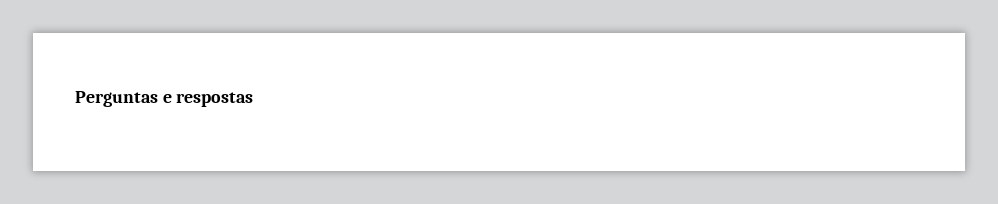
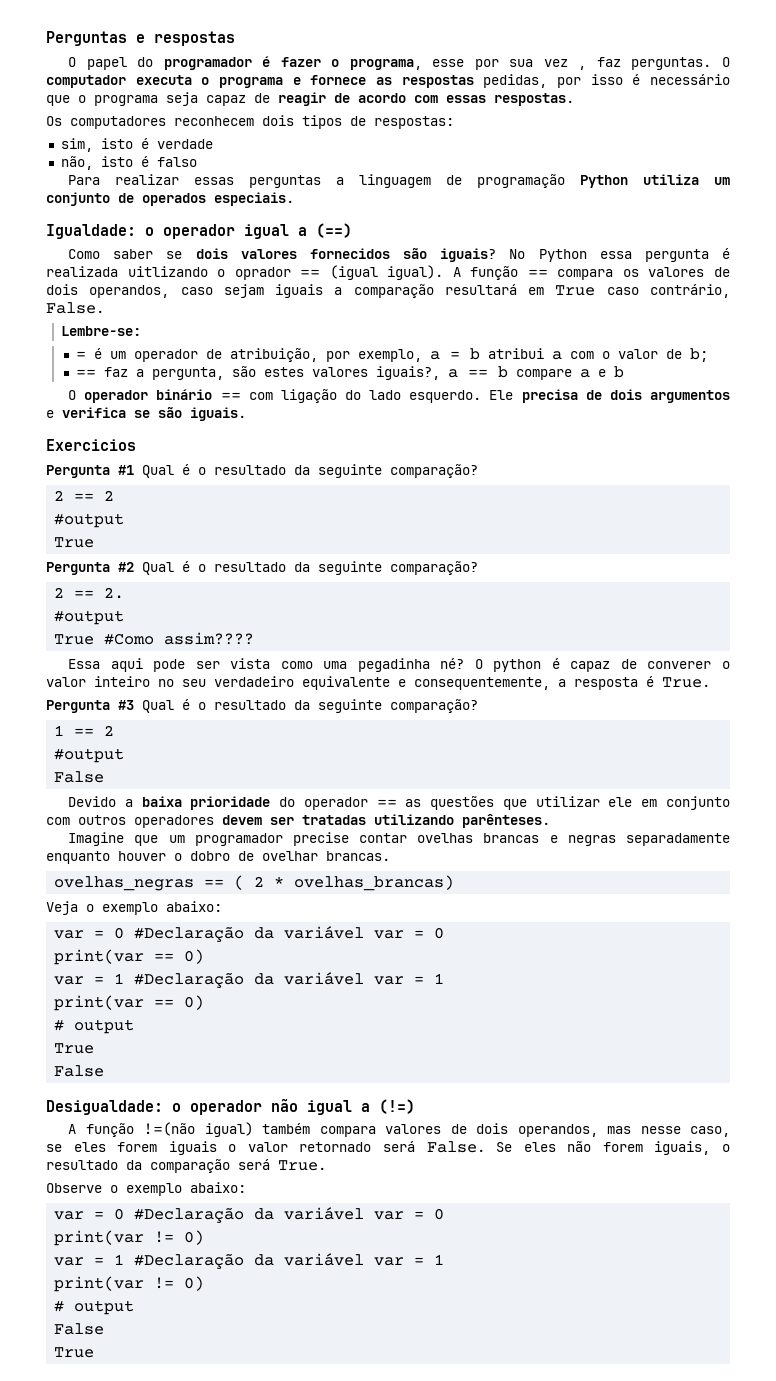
+ O papel do programador é fazer o programa, esse por sua vez , faz perguntas. O computador executa o programa e fornece as respostas pedidas, por isso é necessário que o programa seja capaz de reagir de acordo com essas respostas.
+ Os computadores reconhecem dois tipos de respostas:
+ sim, isto é verdade
+ não, isto é falso
+ Para realizar essas perguntas a linguagem de programação Python utiliza um conjunto de operados especiais.
+ Igualdade: o operador igual a (==)
+ Como saber se dois valores fornecidos são iguais? No Python essa pergunta é realizada uitlizando o oprador == (igual igual). A função == compara os valores de dois operandos, caso sejam iguais a comparação resultará em True caso contrário, False.
+ Lembre-se:
+ = é um operador de atribuição, por exemplo, a = b atribui a com o valor de b;
+ == faz a pergunta, são estes valores iguais?, a == b compare a e b
+ O operador binário == com ligação do lado esquerdo. Ele precisa de dois argumentos e verifica se são iguais.
+ Exercicios
+ Pergunta #1 Qual é o resultado da seguinte comparação?
+ 2 == 2
+ #output
+ True
+ Pergunta #2 Qual é o resultado da seguinte comparação?
+ 2 == 2.
+ #output
+ True #Como assim????
+ Essa aqui pode ser vista como uma pegadinha né? O python é capaz de converer o valor inteiro no seu verdadeiro equivalente e consequentemente, a resposta é True.
+ Pergunta #3 Qual é o resultado da seguinte comparação?
+ 1 == 2
+ #output
+ False
+ Devido a baixa prioridade do operador == as questões que utilizar ele em conjunto com outros operadores devem ser tratadas utilizando parênteses.
+ Imagine que um programador precise contar ovelhas brancas e negras separadamente enquanto houver o dobro de ovelhar brancas.
+ ovelhas_negras == ( 2 * ovelhas_brancas)
+ Veja o exemplo abaixo:
+ var = 0 #Declaração da variável var = 0
+ print(var == 0)
+ var = 1 #Declaração da variável var = 1
+ print(var == 0)
+ # output
+ True
+ False
+ Desigualdade: o operador não igual a (!=)
+ A função !=(não igual) também compara valores de dois operandos, mas nesse caso, se eles forem iguais o valor retornado será False. Se eles não forem iguais, o resultado da comparação será True.
+ Observe o exemplo abaixo:
+ var = 0 #Declaração da variável var = 0
+ print(var != 0)
+ var = 1 #Declaração da variável var = 1
+ print(var != 0)
+ # output
+ False
+ True

